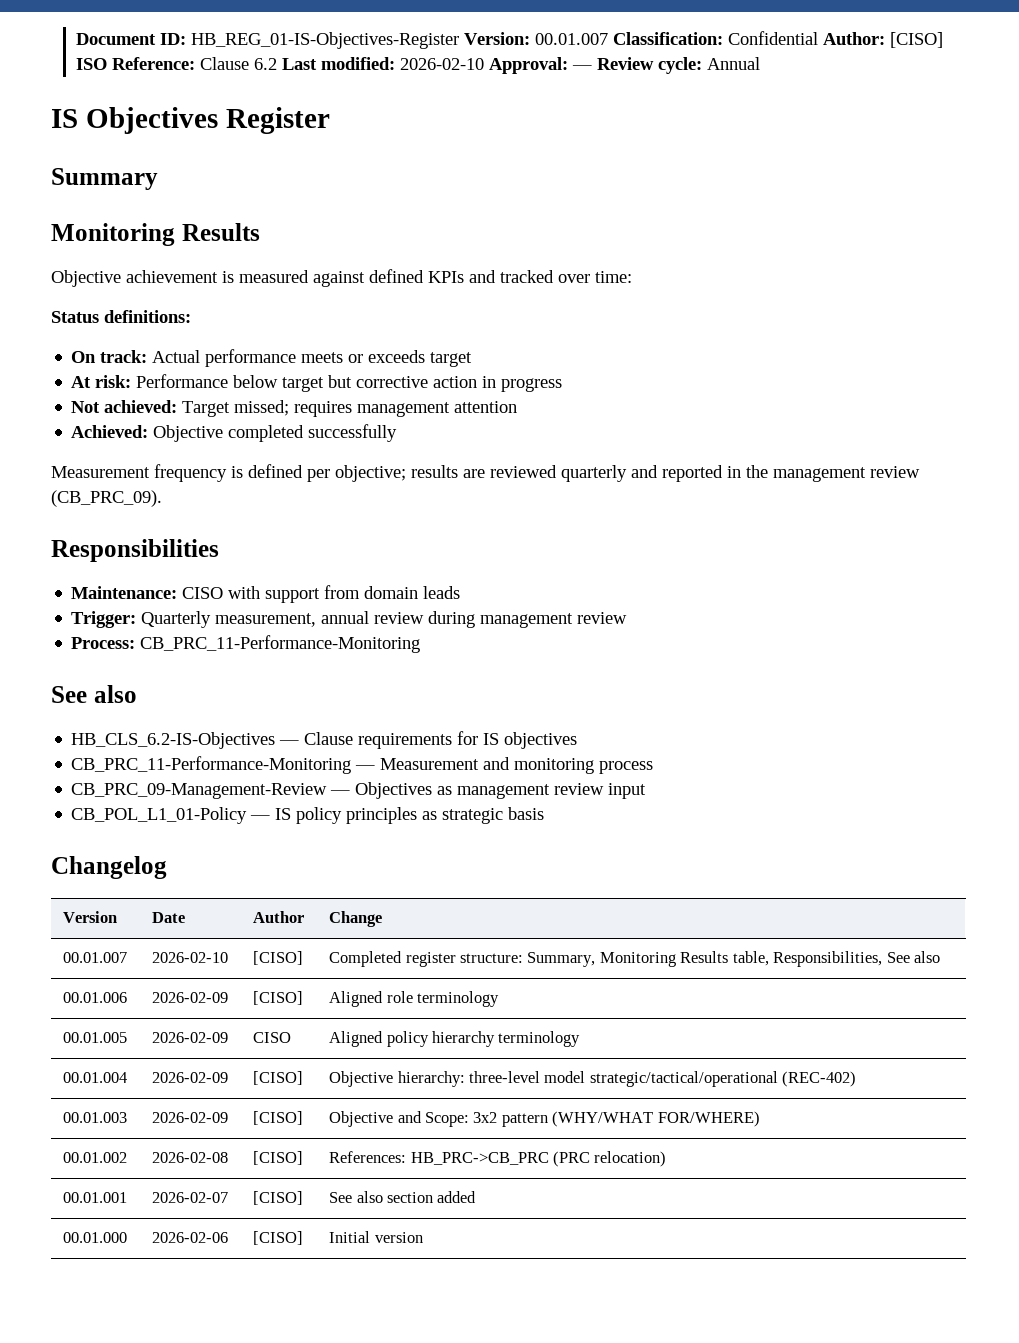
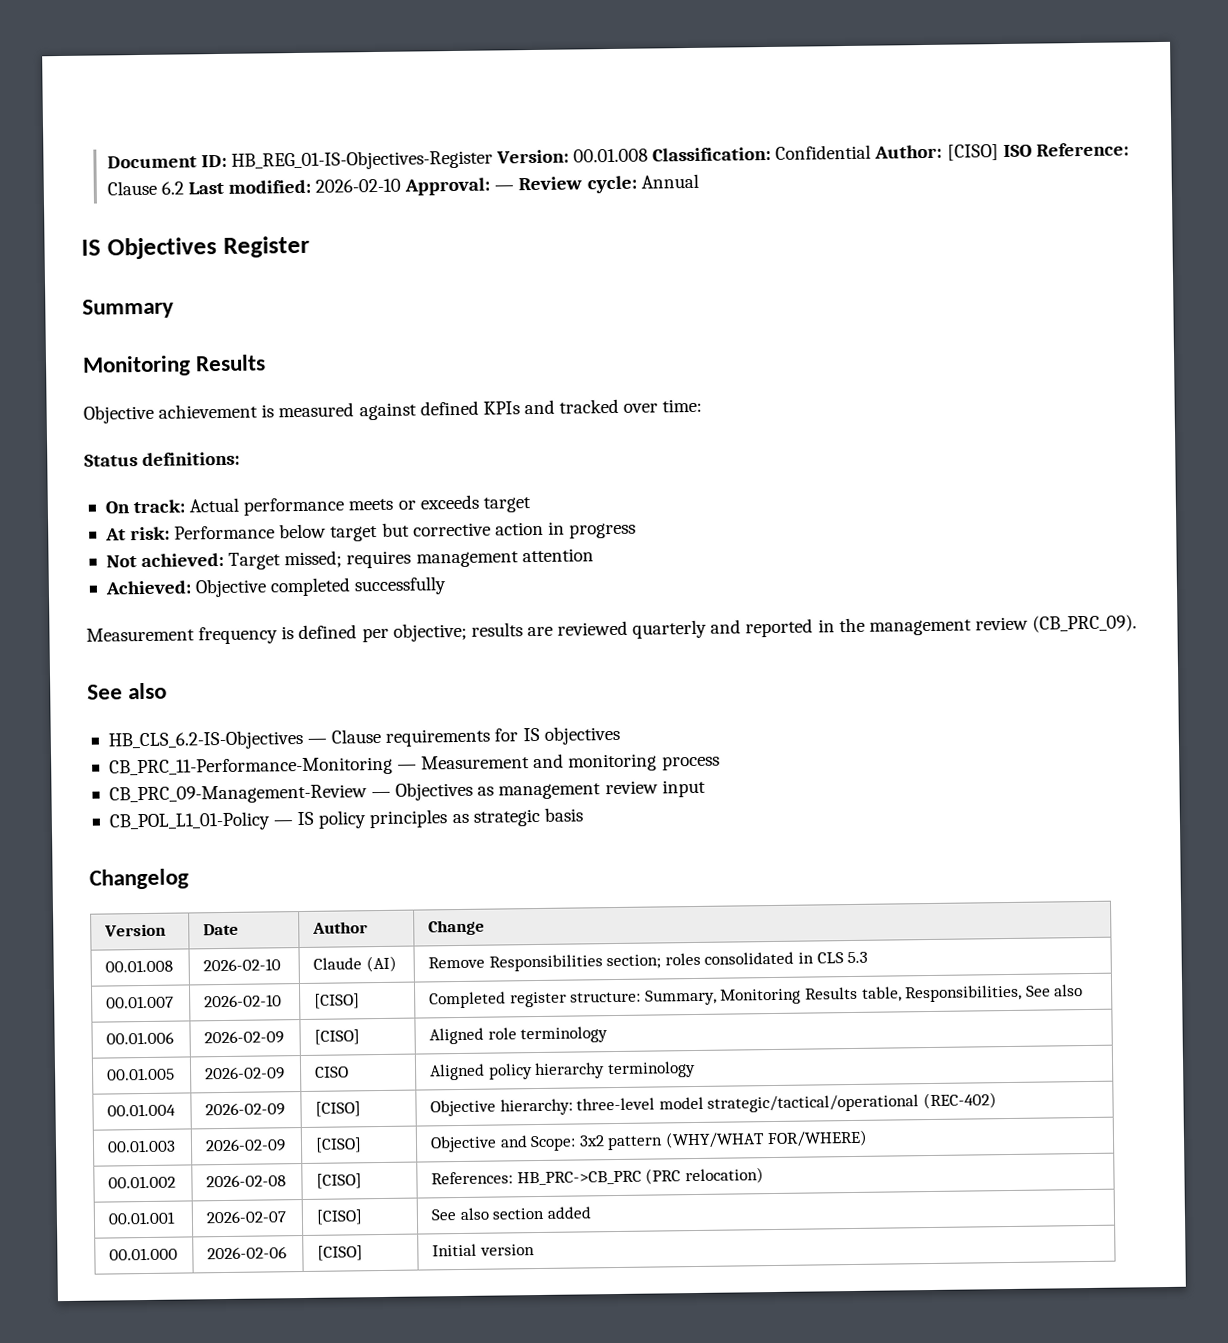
- Document ID: HB_REG_01-IS-Objectives-Register Version: 00.01.007 Classification: Confidential Author: [CISO] ISO Reference: Clause 6.2 Last modified: 2026-02-10 Approval: — Review cycle: Annual
+ Document ID: HB_REG_01-IS-Objectives-Register Version: 00.01.008 Classification: Confidential Author: [CISO] ISO Reference: Clause 6.2 Last modified: 2026-02-10 Approval: — Review cycle: Annual
- Responsibilities
- Maintenance: CISO with support from domain leads
- Trigger: Quarterly measurement, annual review during management review
- Process: CB_PRC_11-Performance-Monitoring
+ 00.01.008 | 2026-02-10 | Claude (AI) | Remove Responsibilities section; roles consolidated in CLS 5.3

